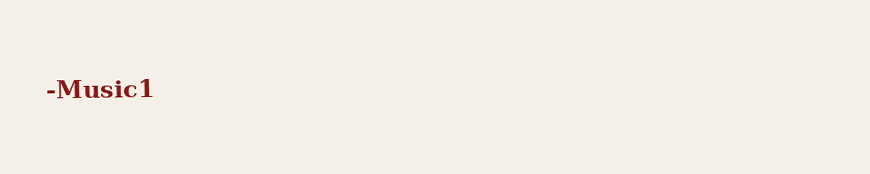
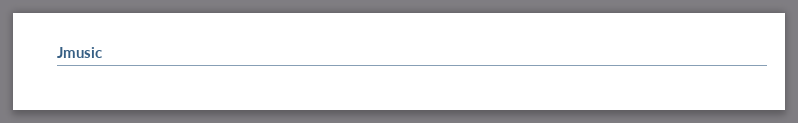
- -Music1
+ Jmusic

